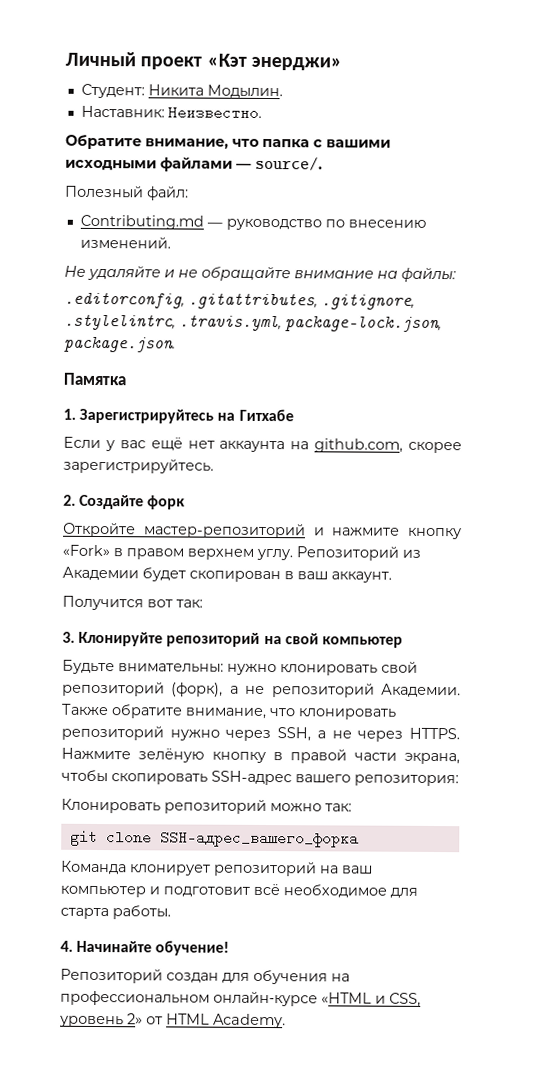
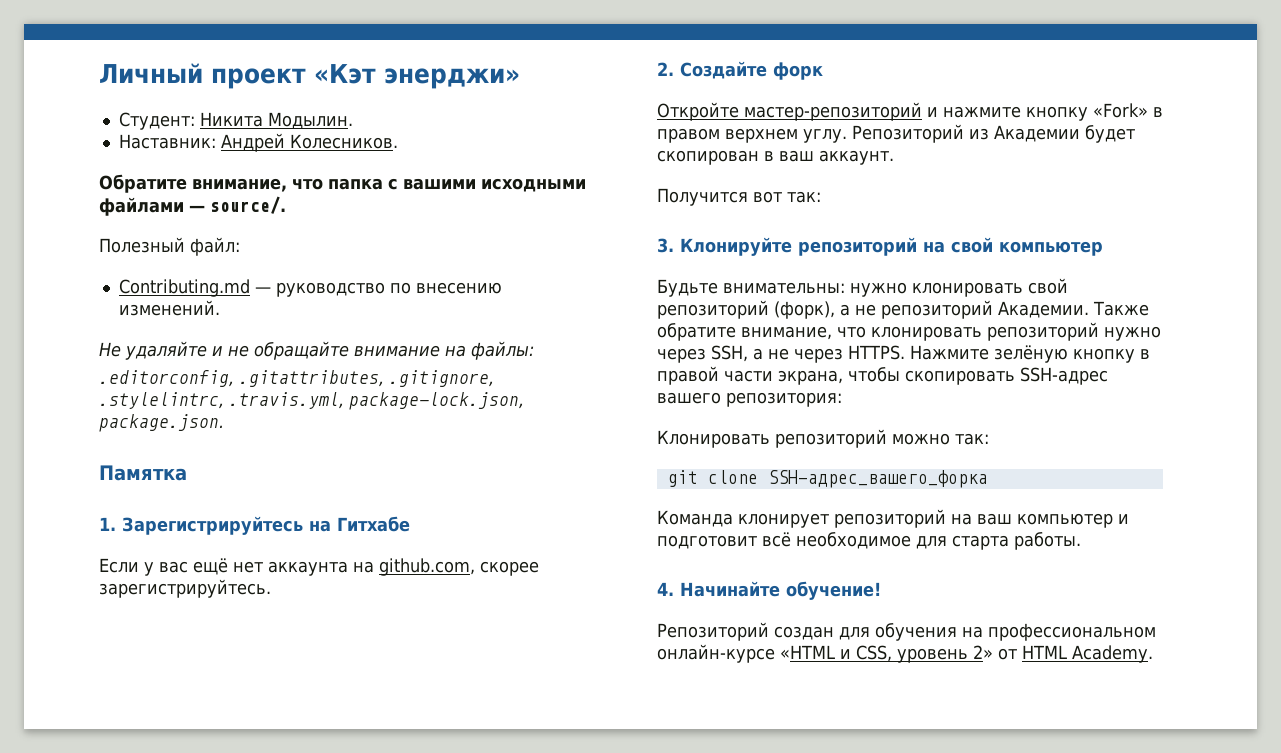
- Наставник: Неизвестно.
+ Наставник: Андрей Колесников.

